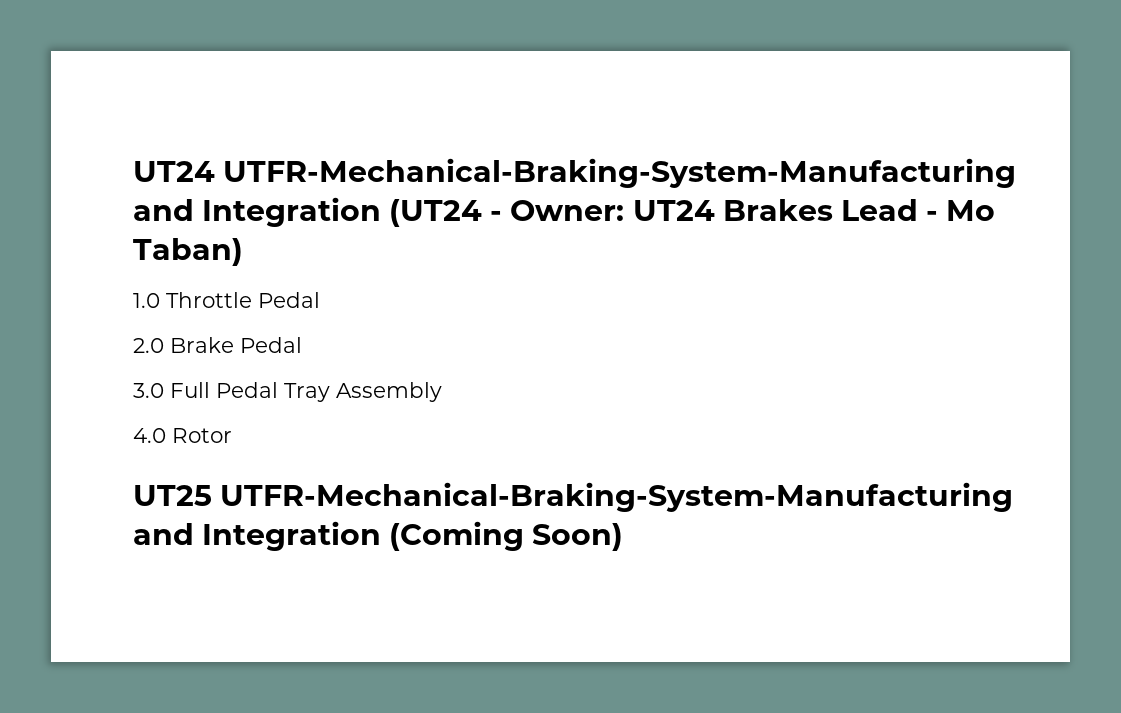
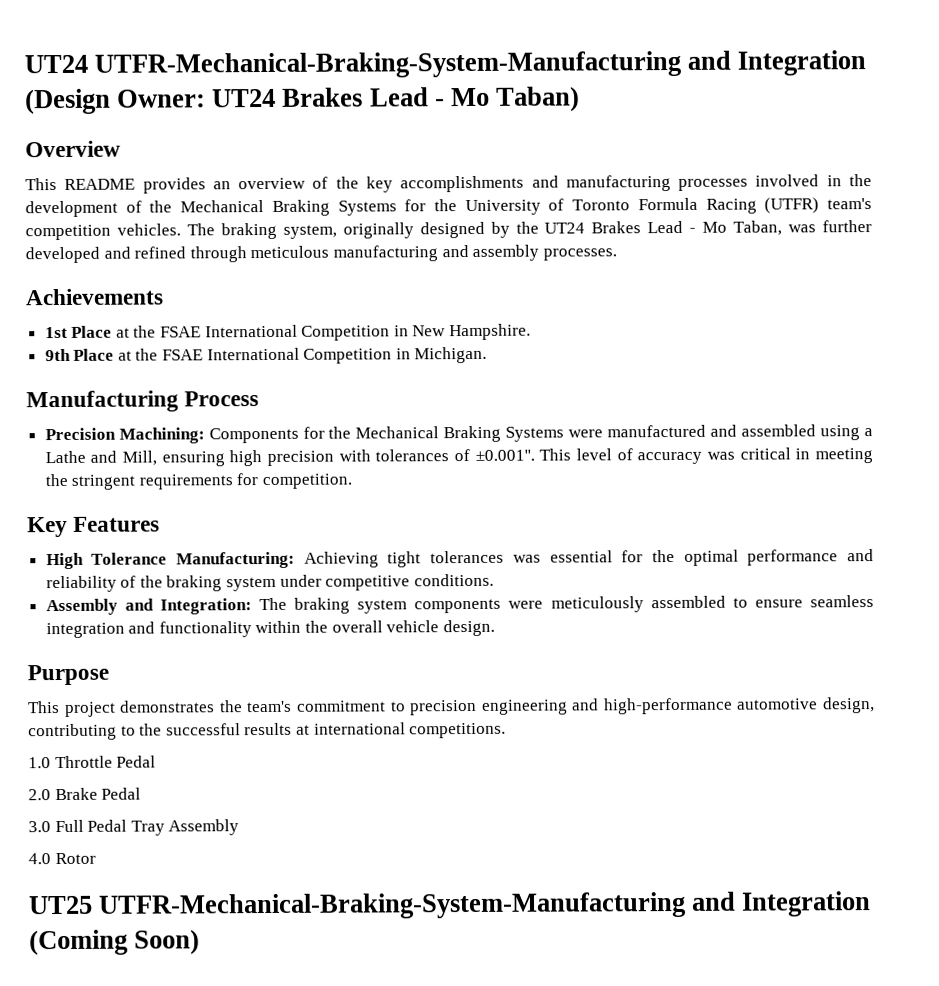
- UT24 UTFR-Mechanical-Braking-System-Manufacturing and Integration (UT24 - Owner: UT24 Brakes Lead - Mo Taban)
+ UT24 UTFR-Mechanical-Braking-System-Manufacturing and Integration (Design Owner: UT24 Brakes Lead - Mo Taban)
+ Overview
+ This README provides an overview of the key accomplishments and manufacturing processes involved in the development of the Mechanical Braking Systems for the University of Toronto Formula Racing (UTFR) team's competition vehicles. The braking system, originally designed by the UT24 Brakes Lead - Mo Taban, was further developed and refined through meticulous manufacturing and assembly processes.
+ Achievements
+ 1st Place at the FSAE International Competition in New Hampshire.
+ 9th Place at the FSAE International Competition in Michigan.
+ Manufacturing Process
+ Precision Machining: Components for the Mechanical Braking Systems were manufactured and assembled using a Lathe and Mill, ensuring high precision with tolerances of ±0.001''. This level of accuracy was critical in meeting the stringent requirements for competition.
+ Key Features
+ High Tolerance Manufacturing: Achieving tight tolerances was essential for the optimal performance and reliability of the braking system under competitive conditions.
+ Assembly and Integration: The braking system components were meticulously assembled to ensure seamless integration and functionality within the overall vehicle design.
+ Purpose
+ This project demonstrates the team's commitment to precision engineering and high-performance automotive design, contributing to the successful results at international competitions.

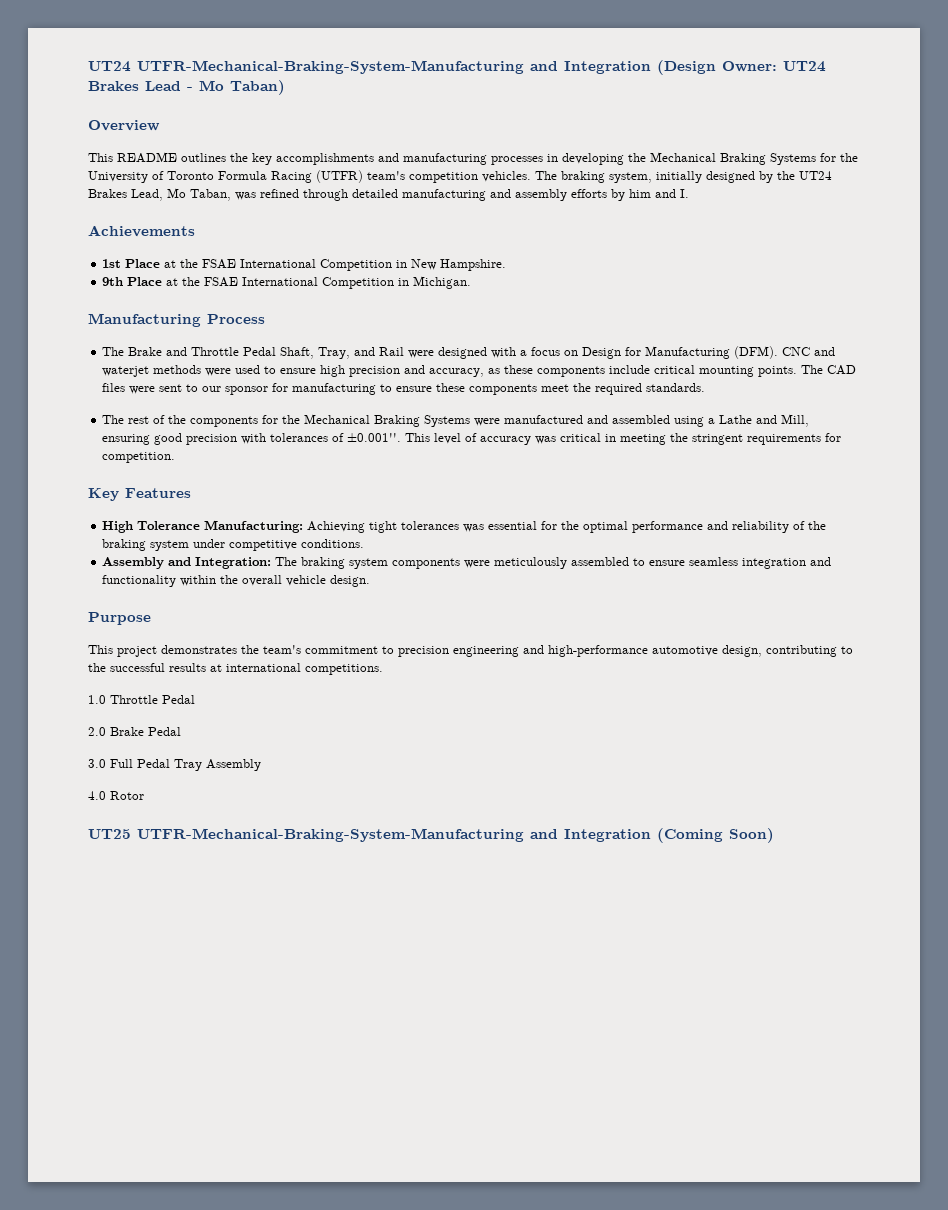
- This README provides an overview of the key accomplishments and manufacturing processes involved in the development of the Mechanical Braking Systems for the University of Toronto Formula Racing (UTFR) team's competition vehicles.
+ This README outlines the key accomplishments and manufacturing processes in developing the Mechanical Braking Systems for the University of Toronto Formula Racing (UTFR) team's competition vehicles.
- The braking system, originally designed by the UT24 Brakes Lead - Mo Taban, was further developed and refined through meticulous manufacturing and assembly processes.
+ The braking system, initially designed by the UT24 Brakes Lead, Mo Taban, was refined through detailed manufacturing and assembly efforts by him and I.
- Precision Machining: Components for the Mechanical Braking Systems were manufactured and assembled using a Lathe and Mill, ensuring high precision with tolerances of ±0.001''. This level of accuracy was critical in meeting the stringent requirements for competition.
+ The Brake and Throttle Pedal Shaft, Tray, and Rail were designed with a focus on Design for Manufacturing (DFM). CNC and waterjet methods were used to ensure high precision and accuracy, as these components include critical mounting points. The CAD files were sent to our sponsor for manufacturing to ensure these components meet the required standards.
+ The rest of the components for the Mechanical Braking Systems were manufactured and assembled using a Lathe and Mill, ensuring good precision with tolerances of ±0.001''. This level of accuracy was critical in meeting the stringent requirements for competition.

